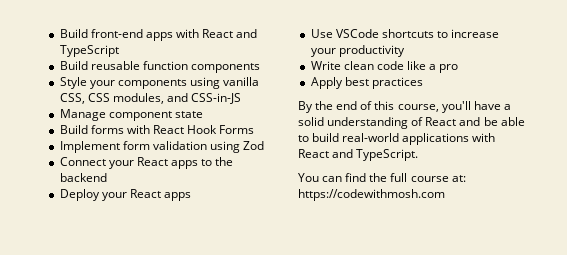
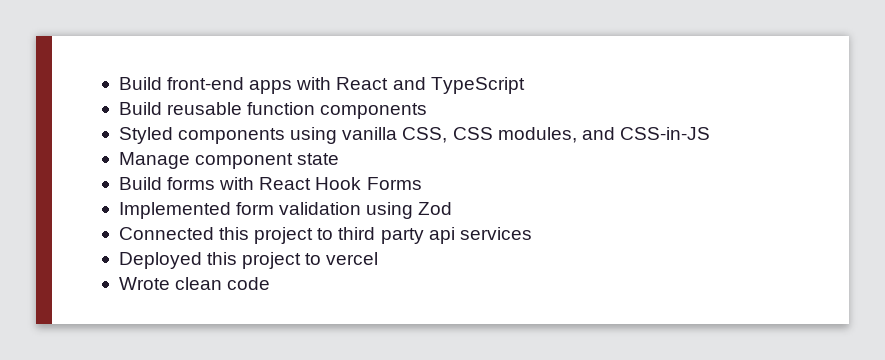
- Style your components using vanilla CSS, CSS modules, and CSS-in-JS
+ Styled components using vanilla CSS, CSS modules, and CSS-in-JS
- Implement form validation using Zod
+ Implemented form validation using Zod
- Connect your React apps to the backend
- Deploy your React apps
- Use VSCode shortcuts to increase your productivity
- Write clean code like a pro
- Apply best practices
- By the end of this course, you'll have a solid understanding of React and be able to build real-world applications with React and TypeScript.
- You can find the full course at: https://codewithmosh.com
+ Connected this project to third party api services
+ Deployed this project to vercel
+ Wrote clean code

